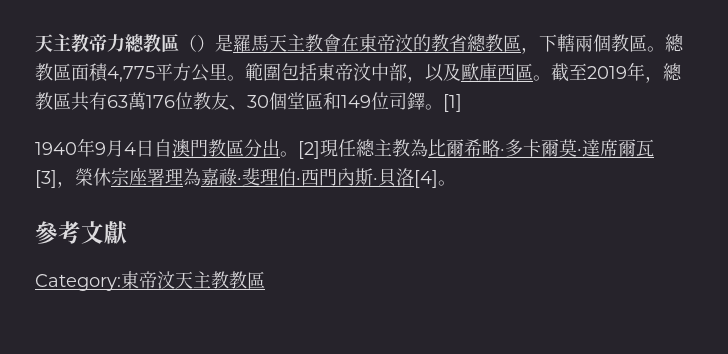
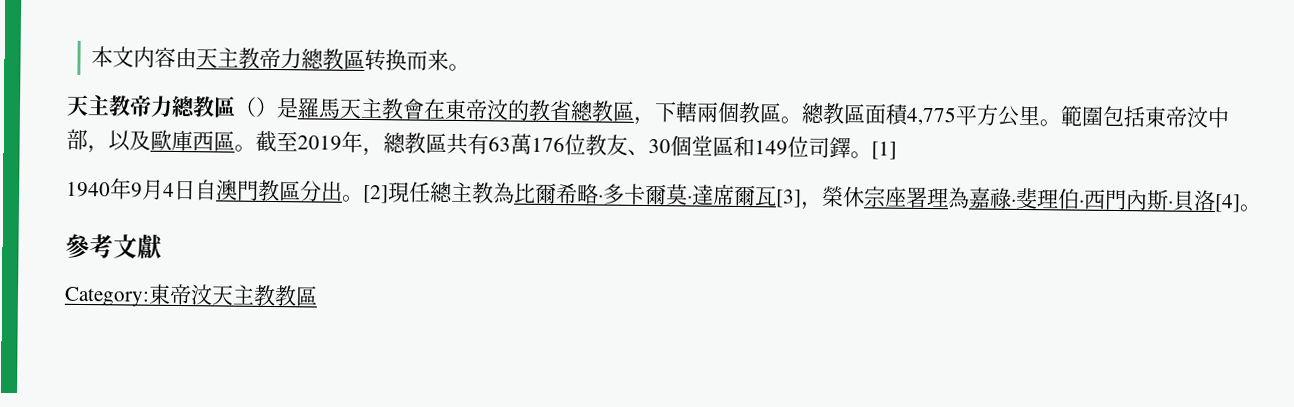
+ 本文内容由天主教帝力總教區转换而来。

